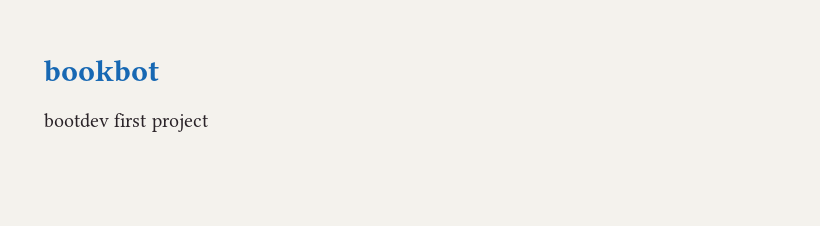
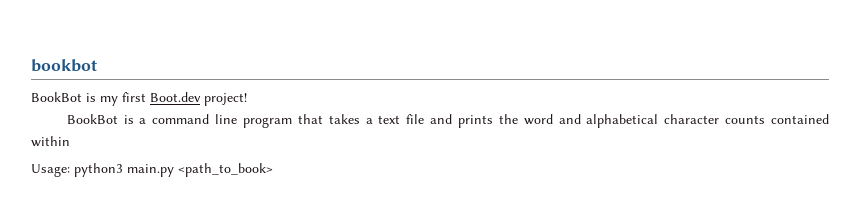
- bootdev first project
+ BookBot is my first Boot.dev project!
+ BookBot is a command line program that takes a text file and prints the word and alphabetical character counts contained within
+ Usage: python3 main.py <path_to_book>

